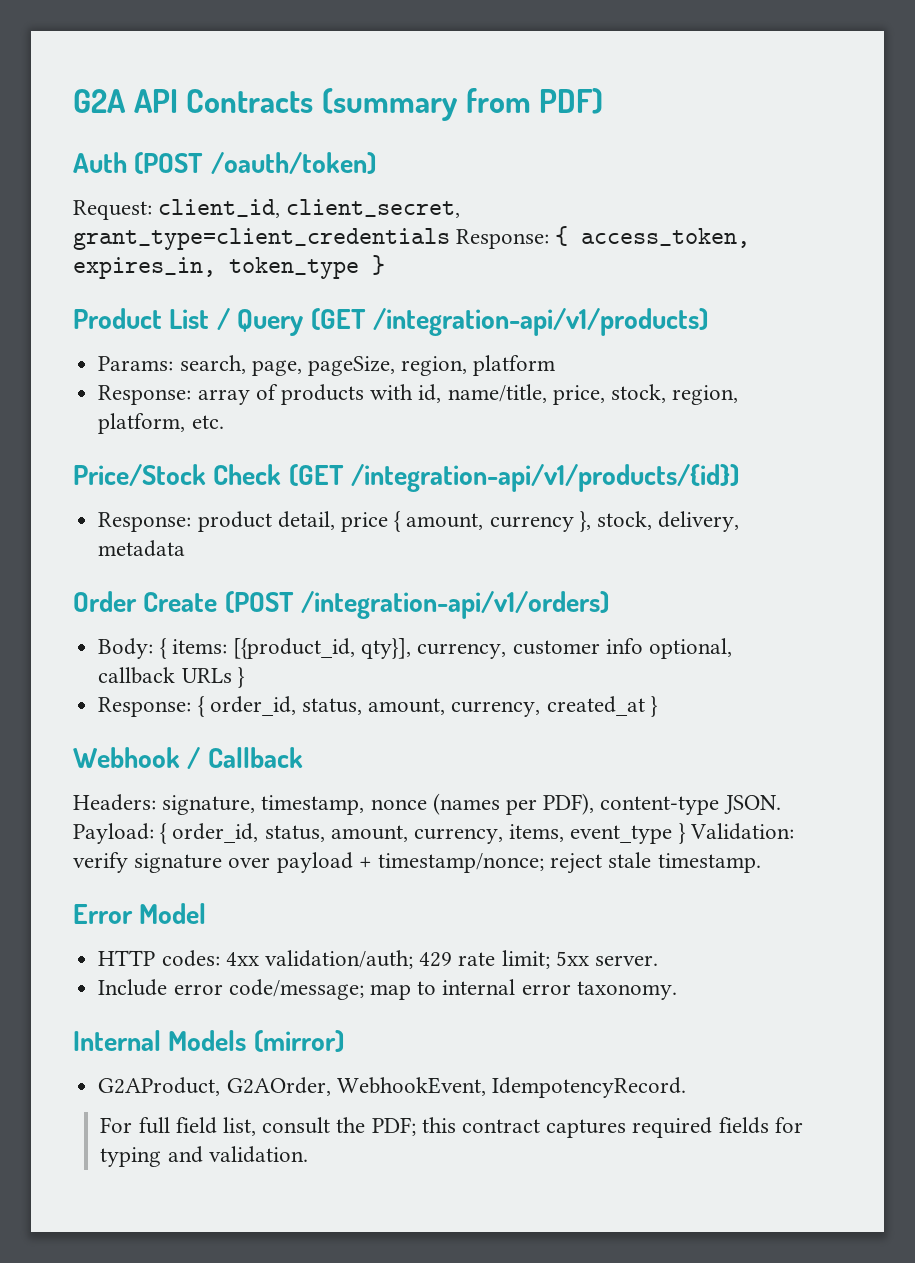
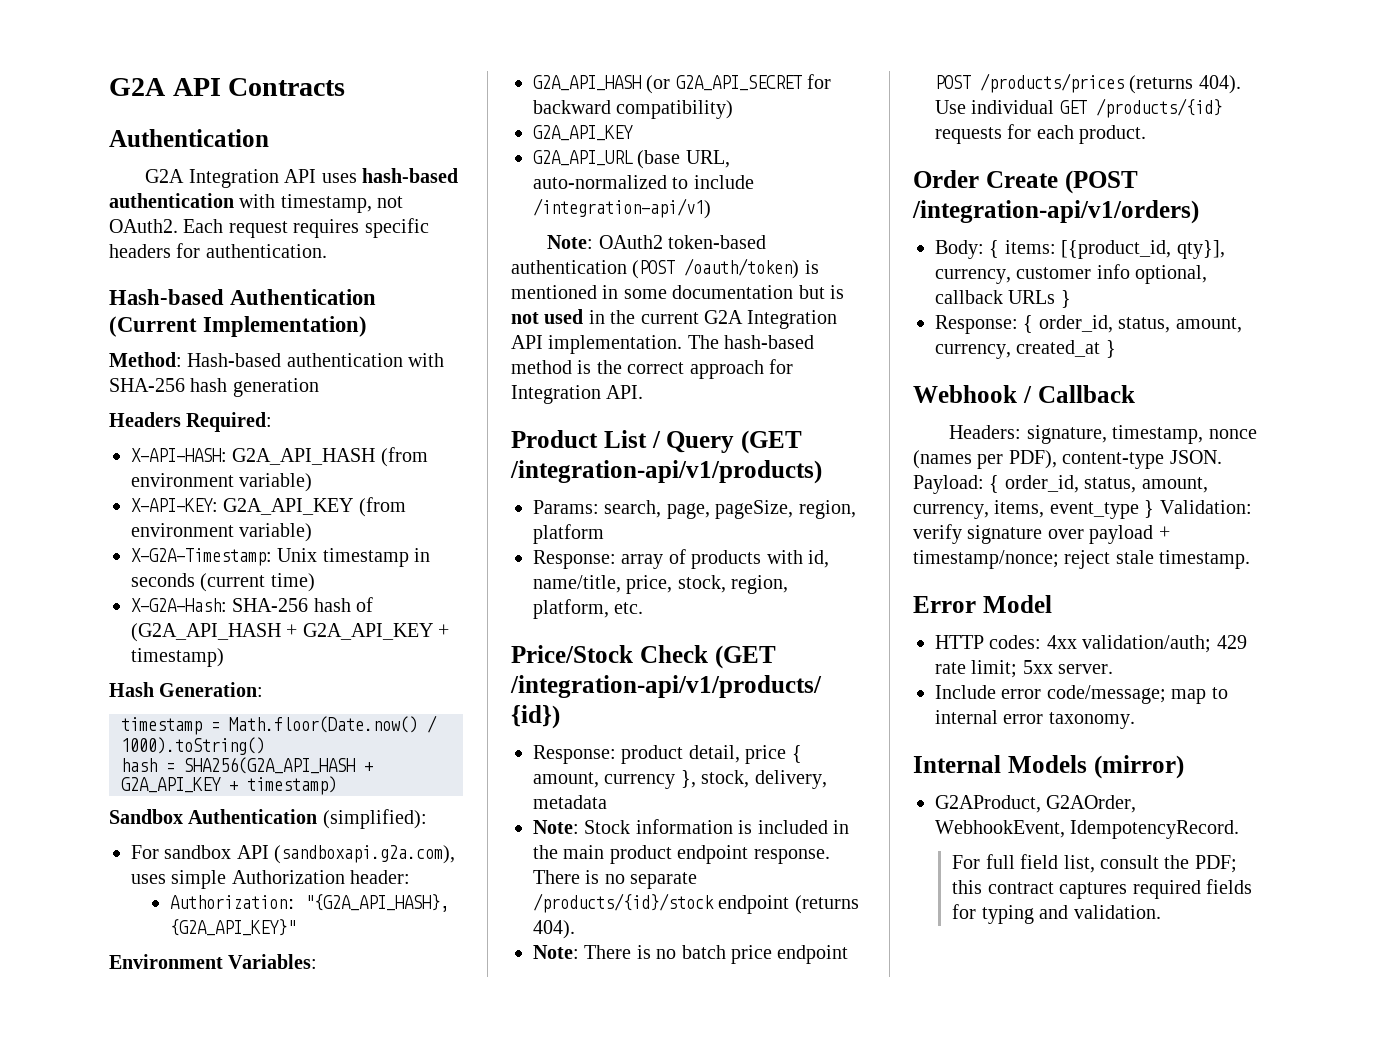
- G2A API Contracts (summary from PDF)
- Auth (POST /oauth/token)
- Request: client_id, client_secret, grant_type=client_credentials Response: { access_token, expires_in, token_type }
+ G2A API Contracts
+ Authentication
+ G2A Integration API uses hash-based authentication with timestamp, not OAuth2. Each request requires specific headers for authentication.
+ Hash-based Authentication (Current Implementation)
+ Method: Hash-based authentication with SHA-256 hash generation
+ Headers Required:
+ X-API-HASH: G2A_API_HASH (from environment variable)
+ X-API-KEY: G2A_API_KEY (from environment variable)
+ X-G2A-Timestamp: Unix timestamp in seconds (current time)
+ X-G2A-Hash: SHA-256 hash of (G2A_API_HASH + G2A_API_KEY + timestamp)
+ Hash Generation:
+ timestamp = Math.floor(Date.now() / 1000).toString()
+ hash = SHA256(G2A_API_HASH + G2A_API_KEY + timestamp)
+ Sandbox Authentication (simplified):
+ For sandbox API (sandboxapi.g2a.com), uses simple Authorization header:
+ Authorization: "{G2A_API_HASH}, {G2A_API_KEY}"
+ Environment Variables:
+ G2A_API_HASH (or G2A_API_SECRET for backward compatibility)
+ G2A_API_KEY
+ G2A_API_URL (base URL, auto-normalized to include /integration-api/v1)
+ Note: OAuth2 token-based authentication (POST /oauth/token) is mentioned in some documentation but is not used in the current G2A Integration API implementation. The hash-based method is the correct approach for Integration API.
+ Note: Stock information is included in the main product endpoint response. There is no separate /products/{id}/stock endpoint (returns 404).
+ Note: There is no batch price endpoint POST /products/prices (returns 404). Use individual GET /products/{id} requests for each product.

